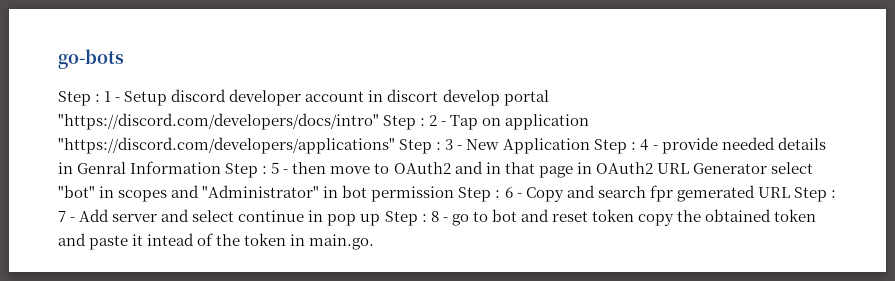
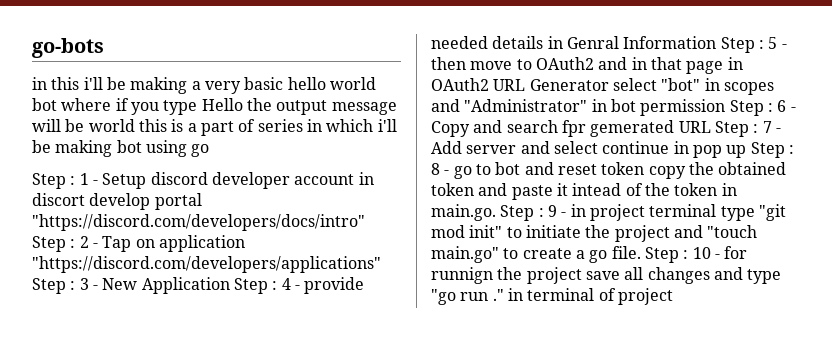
+ in this i'll be making a very basic hello world bot where if you type Hello the output message will be world this is a part of series in which i'll be making bot using go
- 8 - go to bot and reset token copy the obtained token and paste it intead of the token in main.go.
+ 8 - go to bot and reset token copy the obtained token and paste it intead of the token in main.go. Step : 9 - in project terminal type "git mod init" to initiate the project and "touch main.go" to create a go file. Step : 10 - for runnign the project save all changes and type "go run ." in terminal of project

